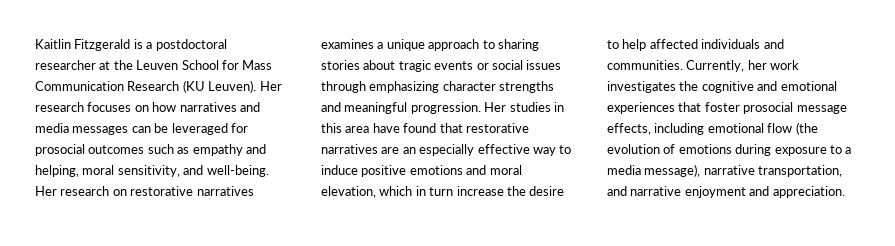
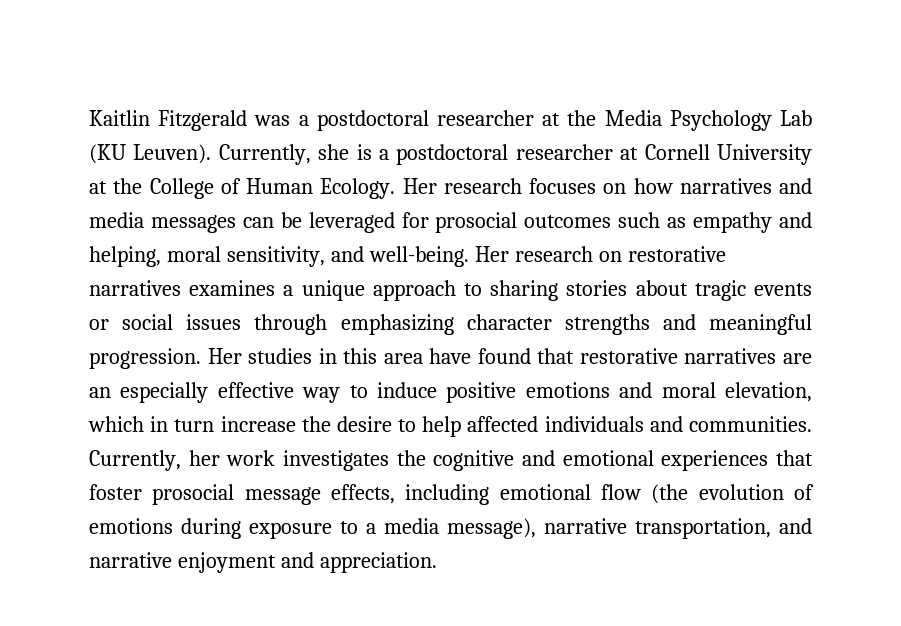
- Kaitlin Fitzgerald is a postdoctoral researcher at the Leuven School for Mass Communication Research (KU Leuven).
+ Kaitlin Fitzgerald was a postdoctoral researcher at the Media Psychology Lab (KU Leuven). Currently, she is a postdoctoral researcher at Cornell University at the College of Human Ecology.

